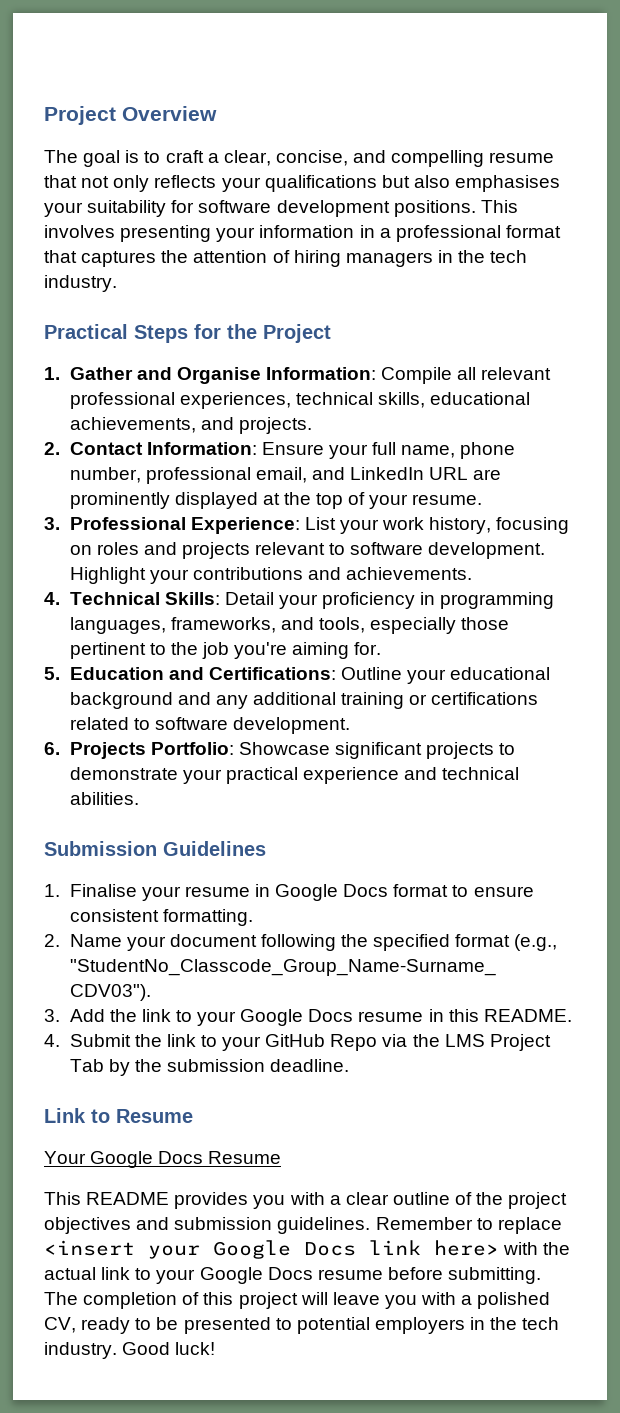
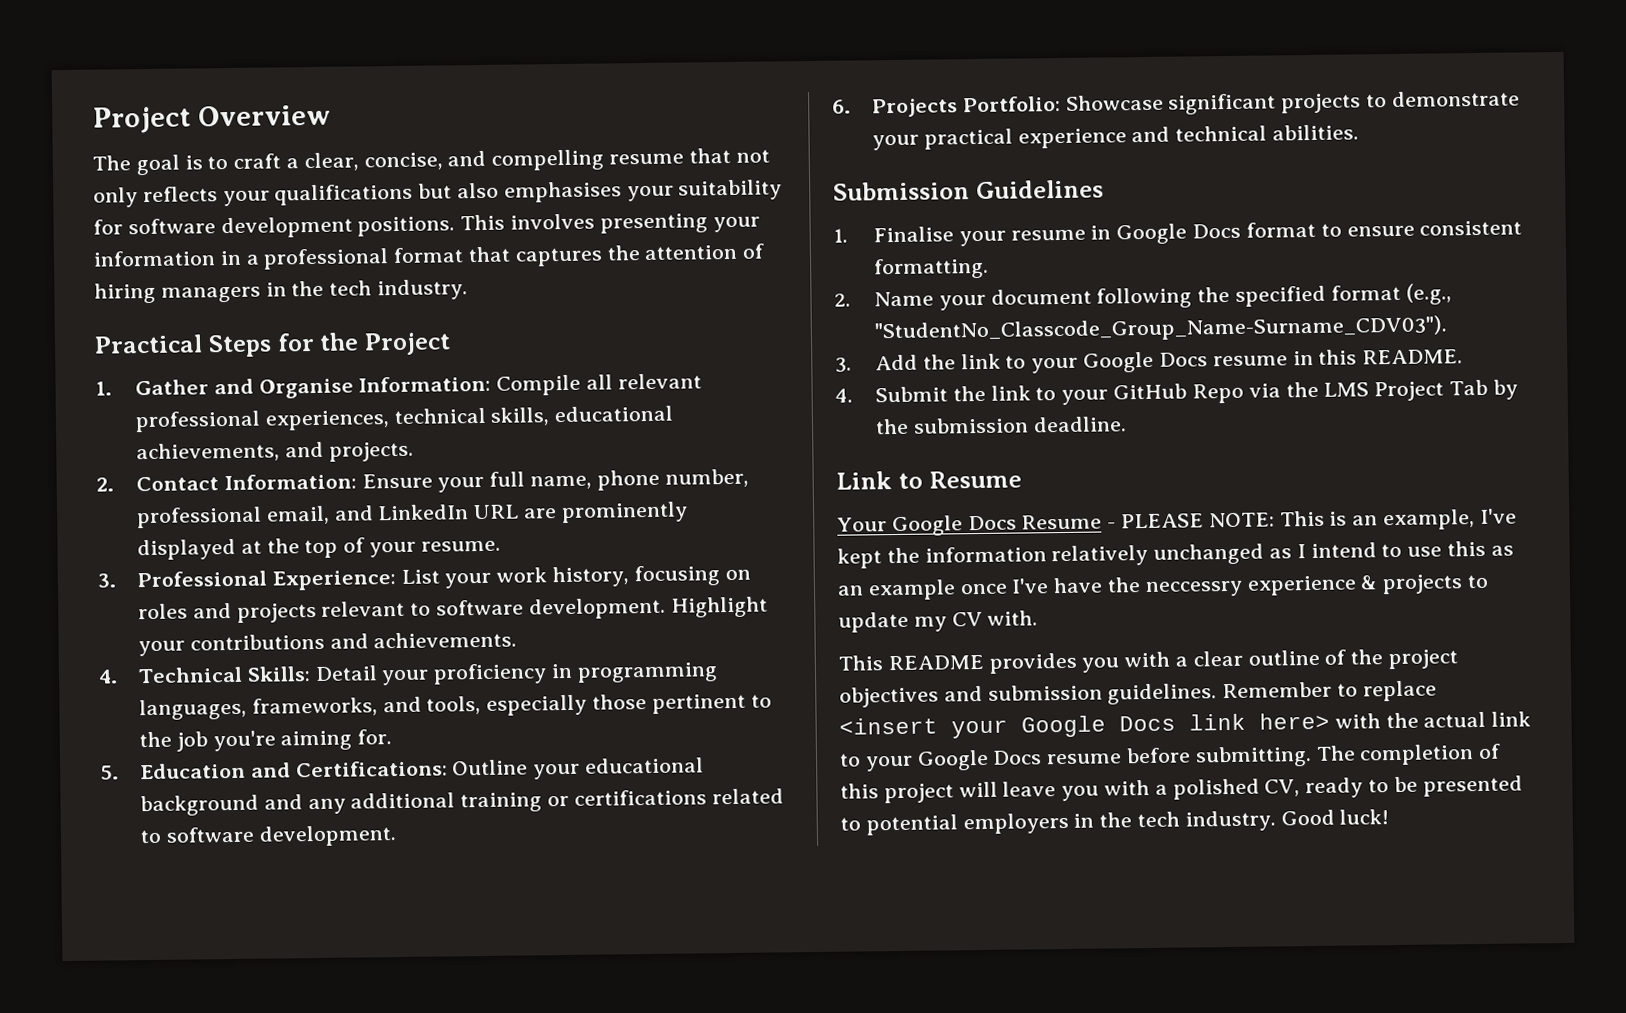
- Your Google Docs Resume
+ Your Google Docs Resume - PLEASE NOTE: This is an example, I've kept the information relatively unchanged as I intend to use this as an example once I've have the neccessry experience & projects to update my CV with.

